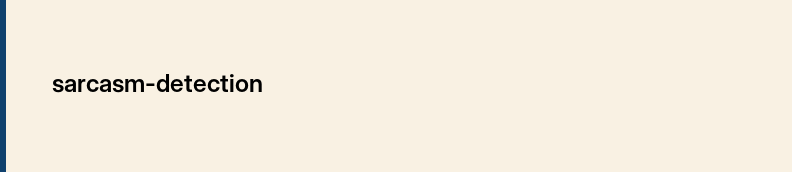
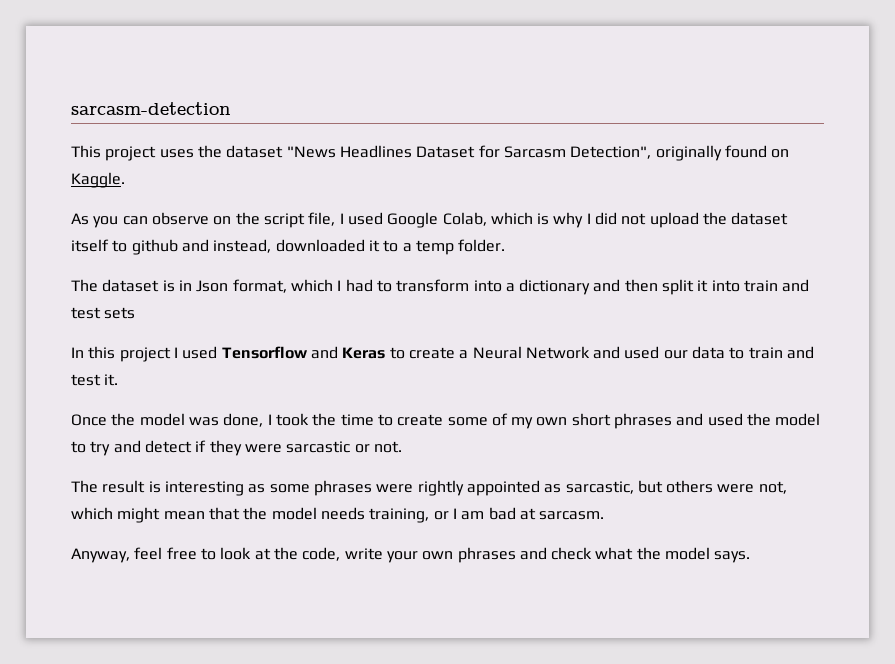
+ This project uses the dataset "News Headlines Dataset for Sarcasm Detection", originally found on Kaggle.
+ As you can observe on the script file, I used Google Colab, which is why I did not upload the dataset itself to github and instead, downloaded it to a temp folder.
+ The dataset is in Json format, which I had to transform into a dictionary and then split it into train and test sets
+ In this project I used Tensorflow and Keras to create a Neural Network and used our data to train and test it.
+ Once the model was done, I took the time to create some of my own short phrases and used the model to try and detect if they were sarcastic or not.
+ The result is interesting as some phrases were rightly appointed as sarcastic, but others were not, which might mean that the model needs training, or I am bad at sarcasm.
+ Anyway, feel free to look at the code, write your own phrases and check what the model says.

